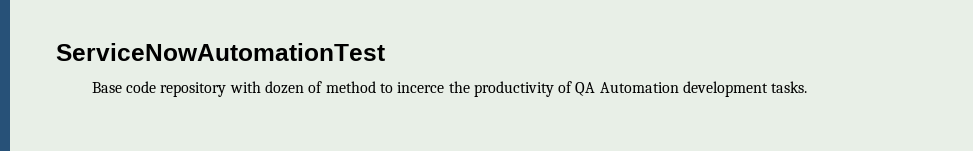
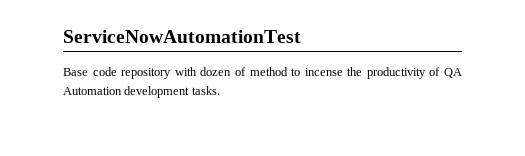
- Base code repository with dozen of method to incerce the productivity of QA Automation development tasks.
+ Base code repository with dozen of method to incense the productivity of QA Automation development tasks.

